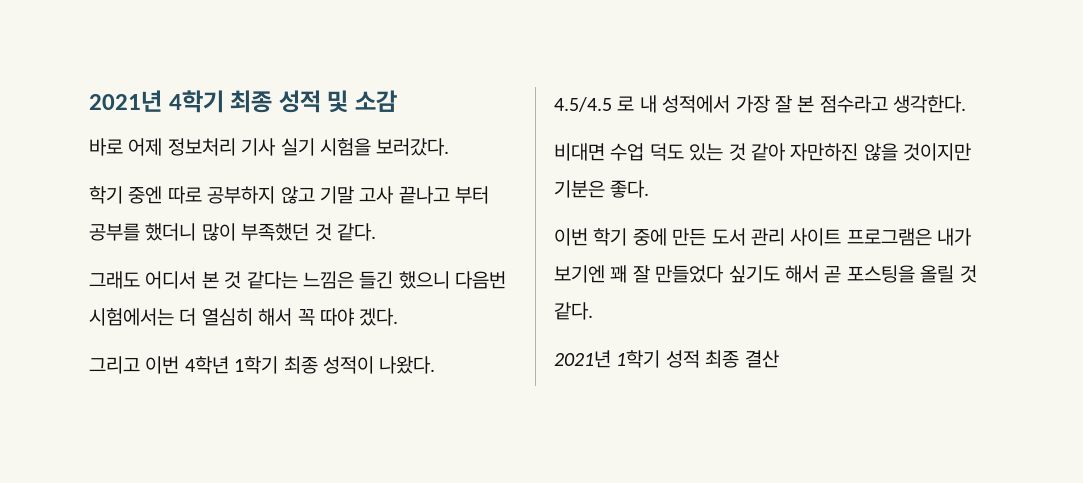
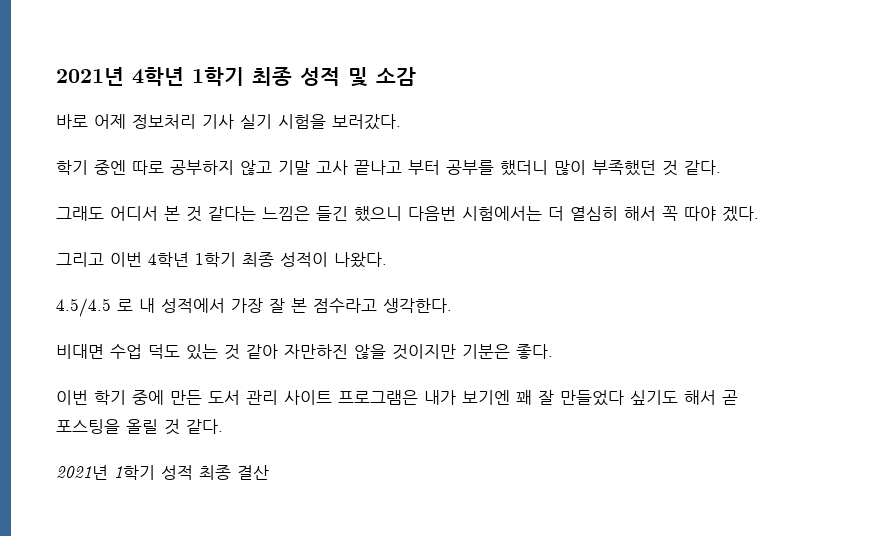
- 2021년 4학기 최종 성적 및 소감
+ 2021년 4학년 1학기 최종 성적 및 소감

